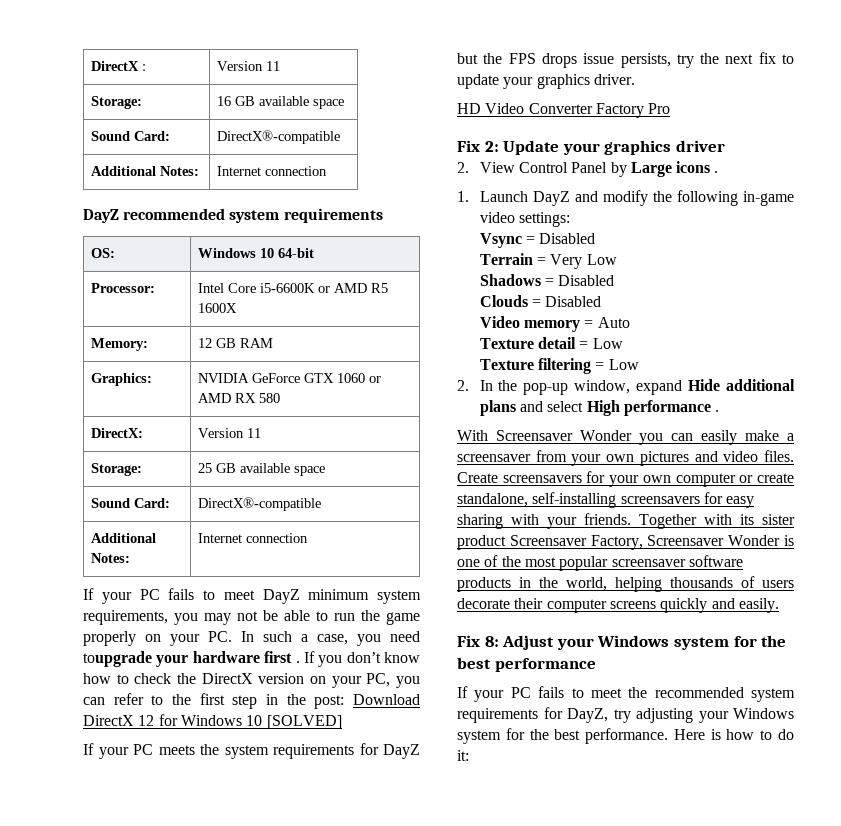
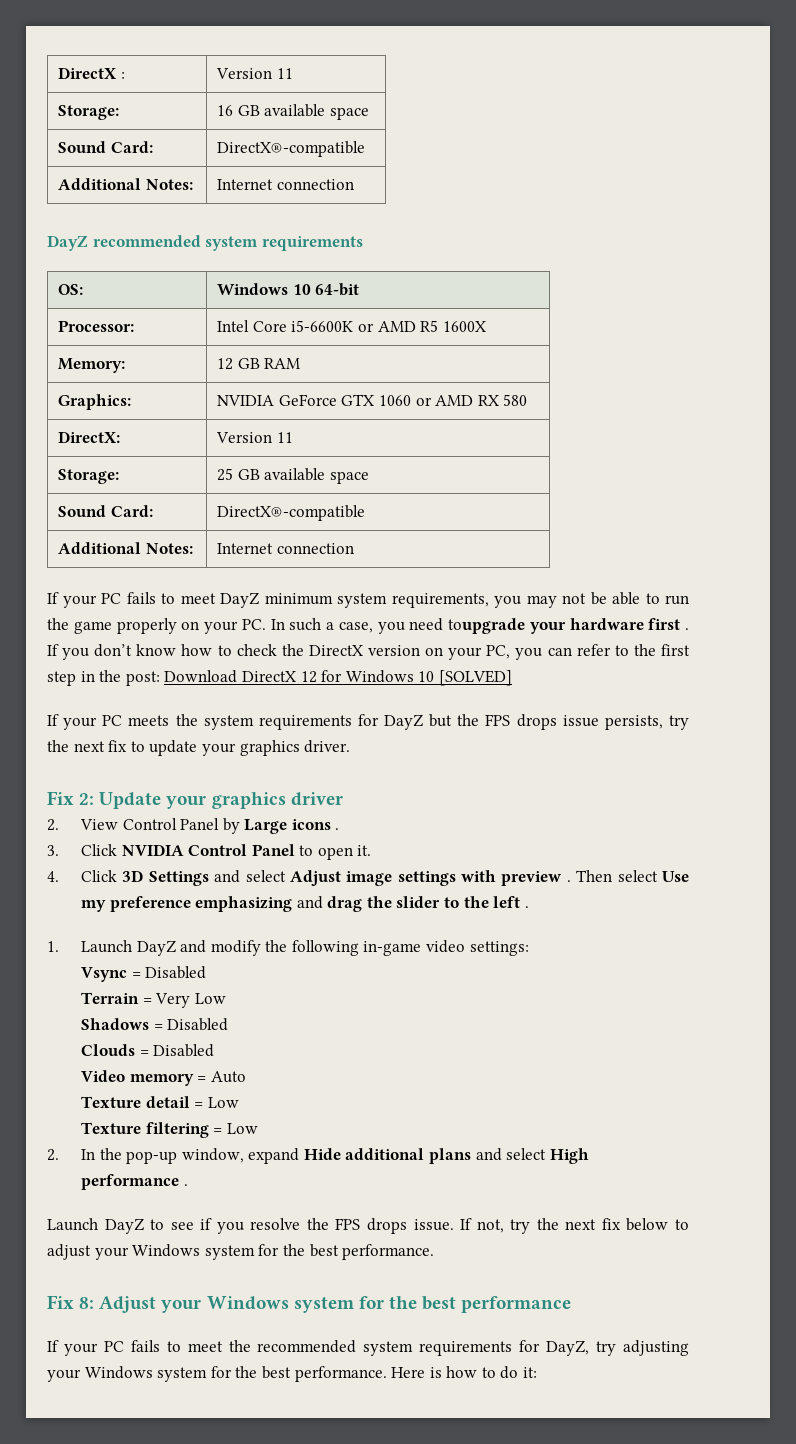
- HD Video Converter Factory Pro
+ 3. Click NVIDIA Control Panel to open it.
+ 4. Click 3D Settings and select Adjust image settings with preview . Then select Use my preference emphasizing and drag the slider to the left .
- With Screensaver Wonder you can easily make a screensaver from your own pictures and video files. Create screensavers for your own computer or create standalone, self-installing screensavers for easy sharing with your friends. Together with its sister product Screensaver Factory, Screensaver Wonder is one of the most popular screensaver software products in the world, helping thousands of users decorate their computer screens quickly and easily.
+ Launch DayZ to see if you resolve the FPS drops issue. If not, try the next fix below to adjust your Windows system for the best performance.

